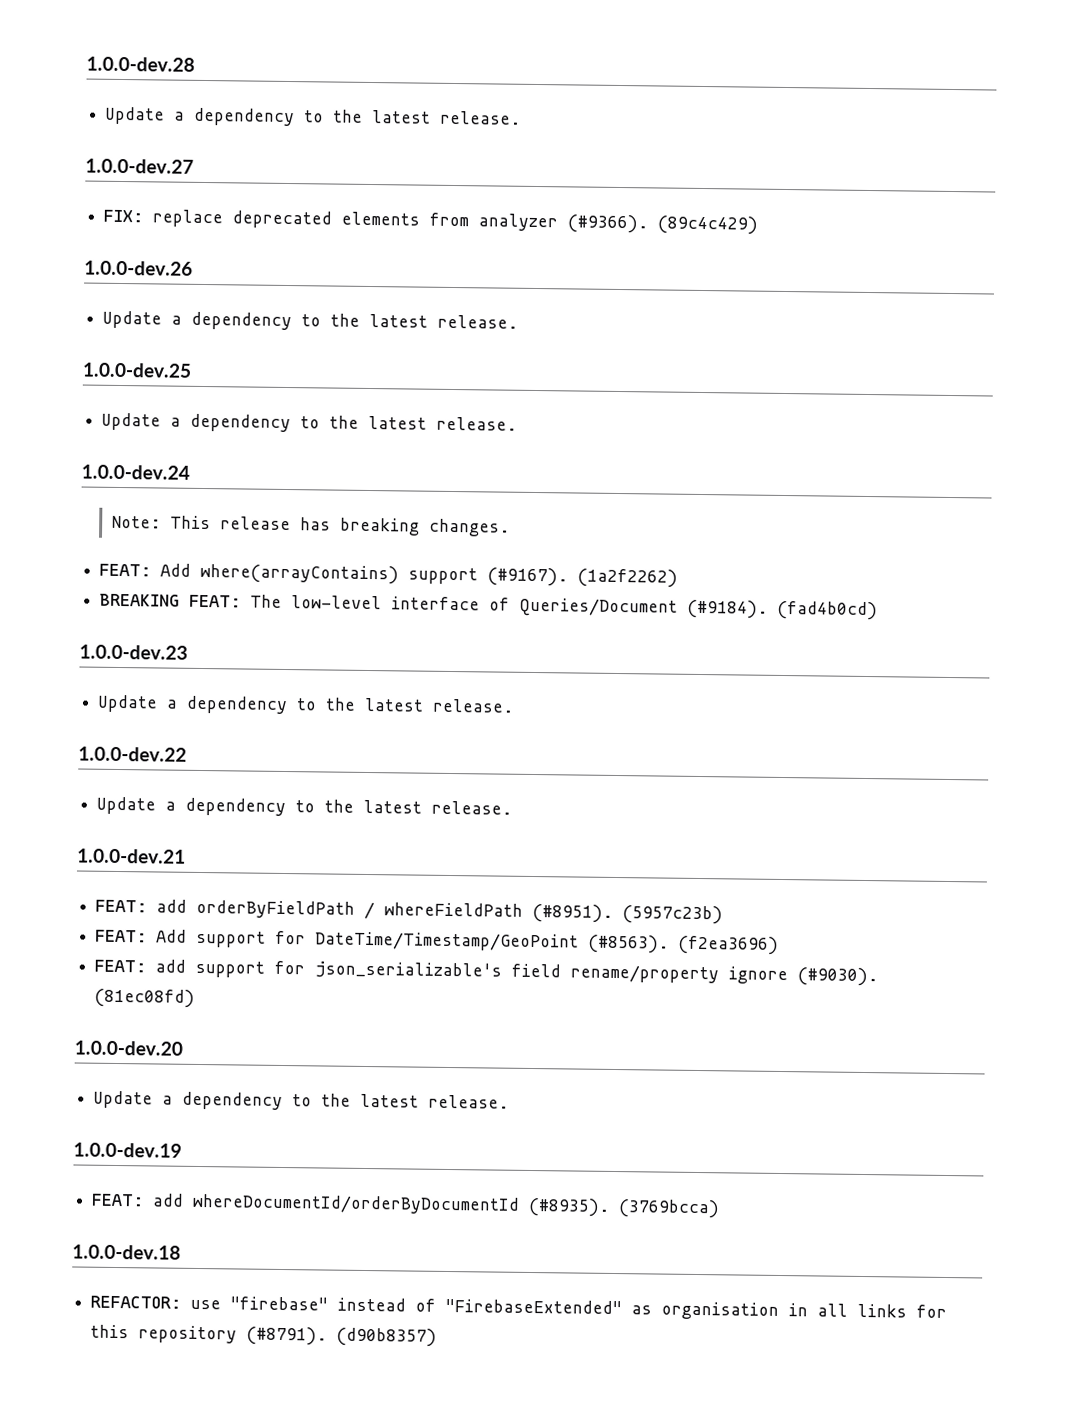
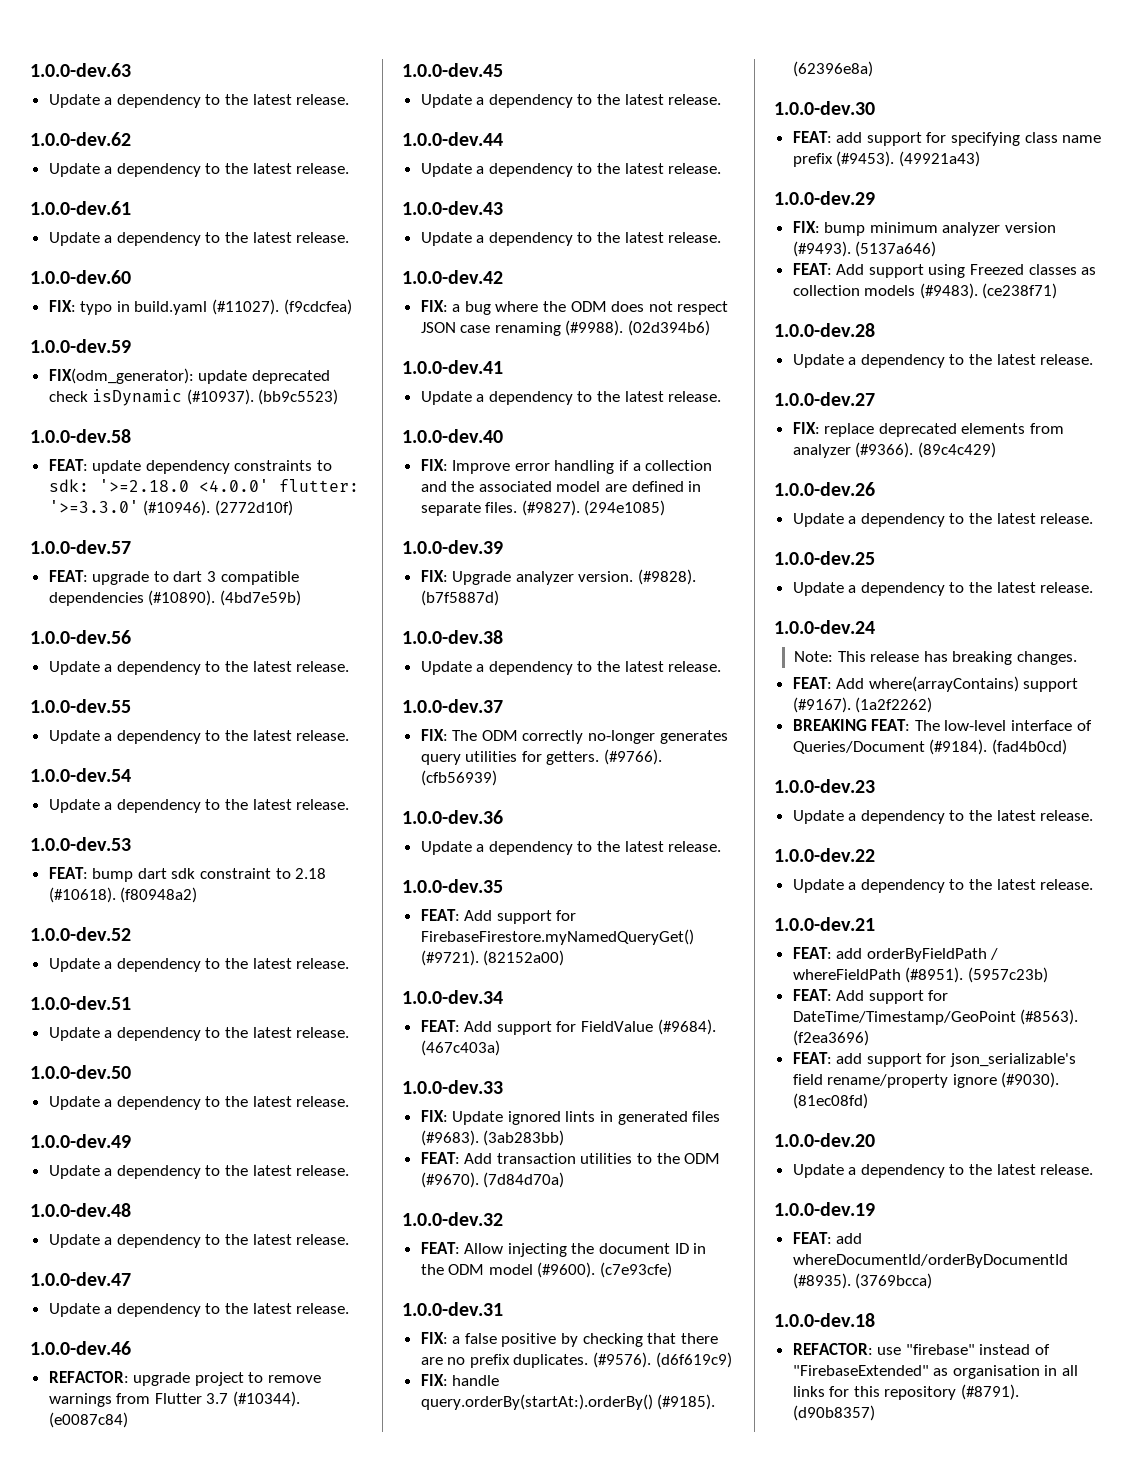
+ 1.0.0-dev.63
+ Update a dependency to the latest release.
+ 1.0.0-dev.62
+ Update a dependency to the latest release.
+ 1.0.0-dev.61
+ Update a dependency to the latest release.
+ 1.0.0-dev.60
+ FIX: typo in build.yaml (#11027). (f9cdcfea)
+ 1.0.0-dev.59
+ FIX(odm_generator): update deprecated check isDynamic (#10937). (bb9c5523)
+ 1.0.0-dev.58
+ FEAT: update dependency constraints to sdk: '>=2.18.0 <4.0.0' flutter: '>=3.3.0' (#10946). (2772d10f)
+ 1.0.0-dev.57
+ FEAT: upgrade to dart 3 compatible dependencies (#10890). (4bd7e59b)
+ 1.0.0-dev.56
+ Update a dependency to the latest release.
+ 1.0.0-dev.55
+ Update a dependency to the latest release.
+ 1.0.0-dev.54
+ Update a dependency to the latest release.
+ 1.0.0-dev.53
+ FEAT: bump dart sdk constraint to 2.18 (#10618). (f80948a2)
+ 1.0.0-dev.52
+ Update a dependency to the latest release.
+ 1.0.0-dev.51
+ Update a dependency to the latest release.
+ 1.0.0-dev.50
+ Update a dependency to the latest release.
+ 1.0.0-dev.49
+ Update a dependency to the latest release.
+ 1.0.0-dev.48
+ Update a dependency to the latest release.
+ 1.0.0-dev.47
+ Update a dependency to the latest release.
+ 1.0.0-dev.46
+ REFACTOR: upgrade project to remove warnings from Flutter 3.7 (#10344). (e0087c84)
+ 1.0.0-dev.45
+ Update a dependency to the latest release.
+ 1.0.0-dev.44
+ Update a dependency to the latest release.
+ 1.0.0-dev.43
+ Update a dependency to the latest release.
+ 1.0.0-dev.42
+ FIX: a bug where the ODM does not respect JSON case renaming (#9988). (02d394b6)
+ 1.0.0-dev.41
+ Update a dependency to the latest release.
+ 1.0.0-dev.40
+ FIX: Improve error handling if a collection and the associated model are defined in separate files. (#9827). (294e1085)
+ 1.0.0-dev.39
+ FIX: Upgrade analyzer version. (#9828). (b7f5887d)
+ 1.0.0-dev.38
+ Update a dependency to the latest release.
+ 1.0.0-dev.37
+ FIX: The ODM correctly no-longer generates query utilities for getters. (#9766). (cfb56939)
+ 1.0.0-dev.36
+ Update a dependency to the latest release.
+ 1.0.0-dev.35
+ FEAT: Add support for FirebaseFirestore.myNamedQueryGet() (#9721). (82152a00)
+ 1.0.0-dev.34
+ FEAT: Add support for FieldValue (#9684). (467c403a)
+ 1.0.0-dev.33
+ FIX: Update ignored lints in generated files (#9683). (3ab283bb)
+ FEAT: Add transaction utilities to the ODM (#9670). (7d84d70a)
+ 1.0.0-dev.32
+ FEAT: Allow injecting the document ID in the ODM model (#9600). (c7e93cfe)
+ 1.0.0-dev.31
+ FIX: a false positive by checking that there are no prefix duplicates. (#9576). (d6f619c9)
+ FIX: handle query.orderBy(startAt:).orderBy() (#9185). (62396e8a)
+ 1.0.0-dev.30
+ FEAT: add support for specifying class name prefix (#9453). (49921a43)
+ 1.0.0-dev.29
+ FIX: bump minimum analyzer version (#9493). (5137a646)
+ FEAT: Add support using Freezed classes as collection models (#9483). (ce238f71)

